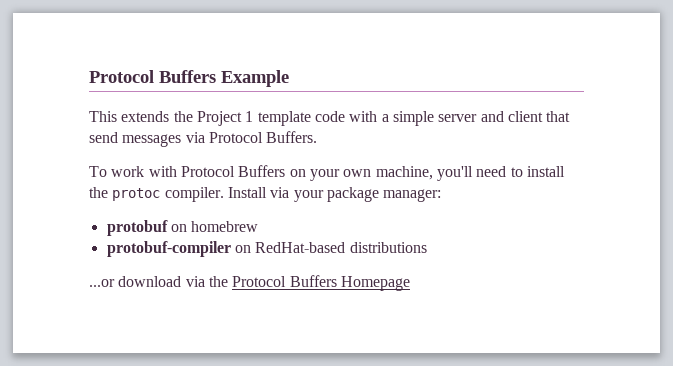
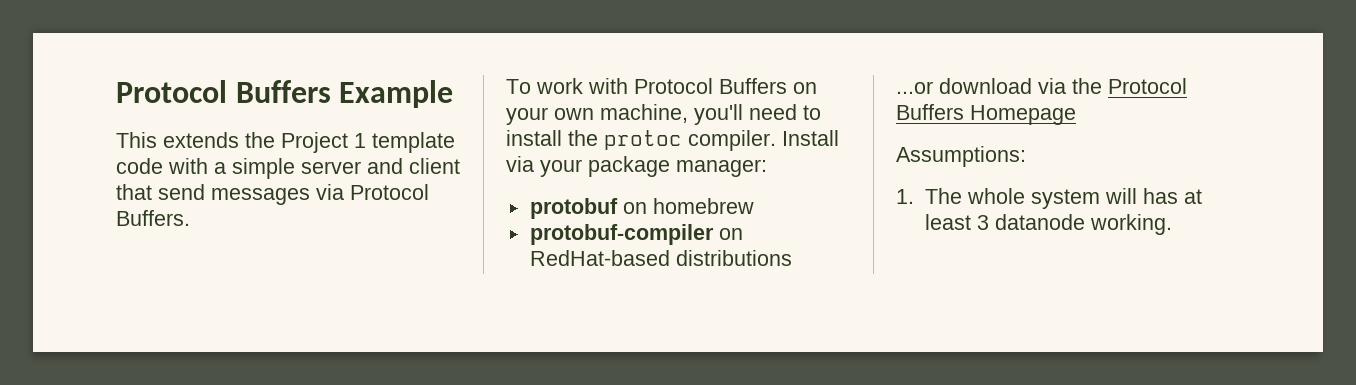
+ Assumptions:
+ 1. The whole system will has at least 3 datanode working.

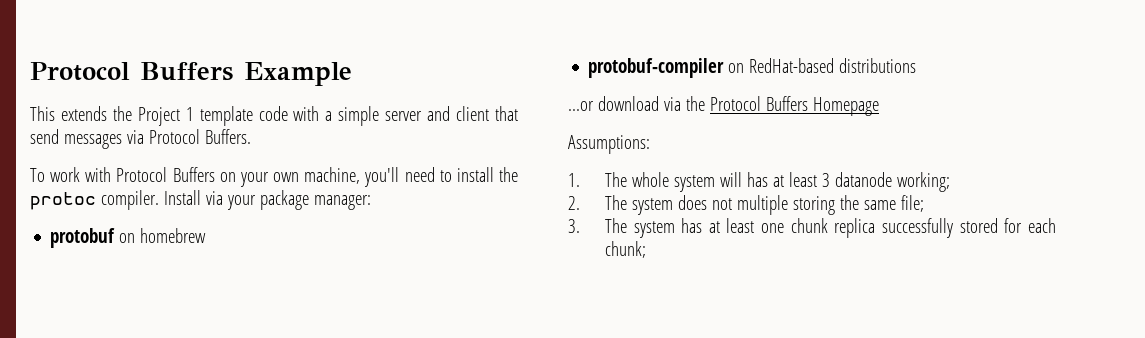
- 1. The whole system will has at least 3 datanode working.
+ 1. The whole system will has at least 3 datanode working;
+ 2. The system does not multiple storing the same file;
+ 3. The system has at least one chunk replica successfully stored for each chunk;

